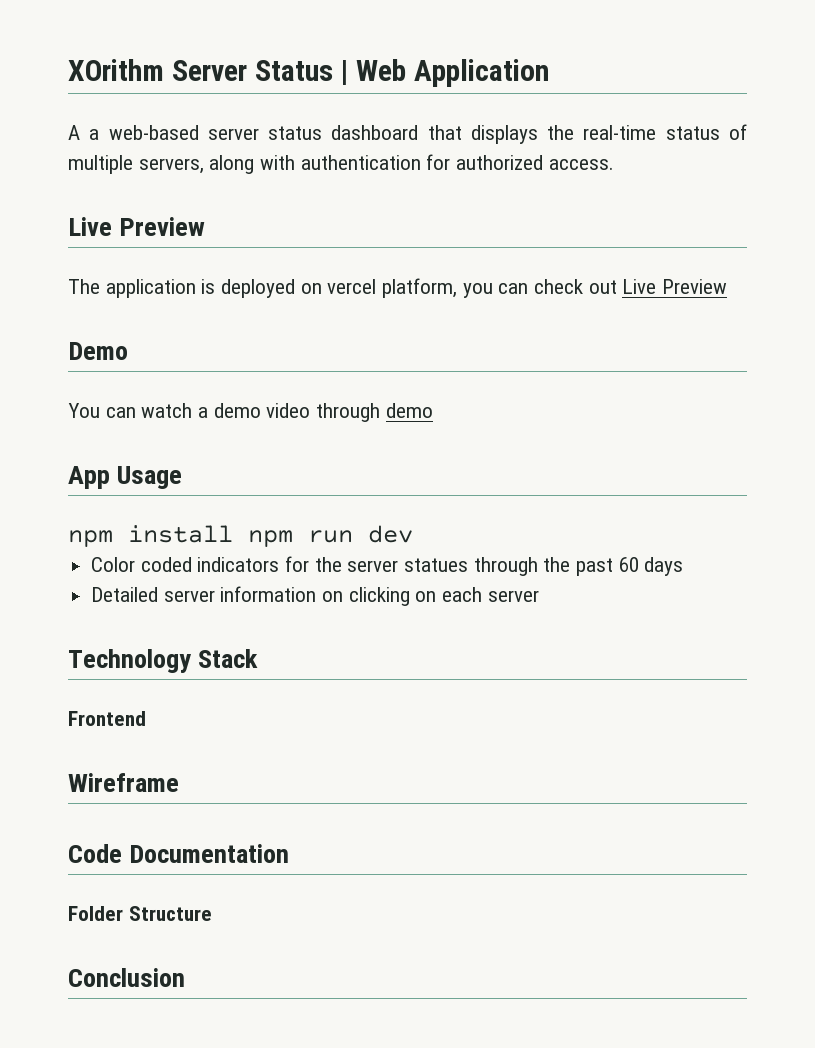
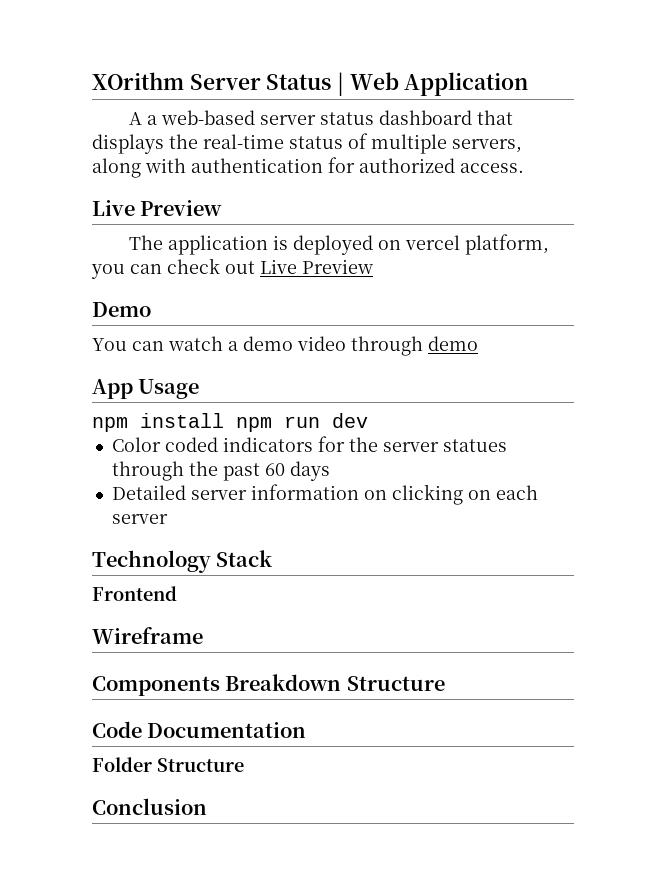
+ Components Breakdown Structure

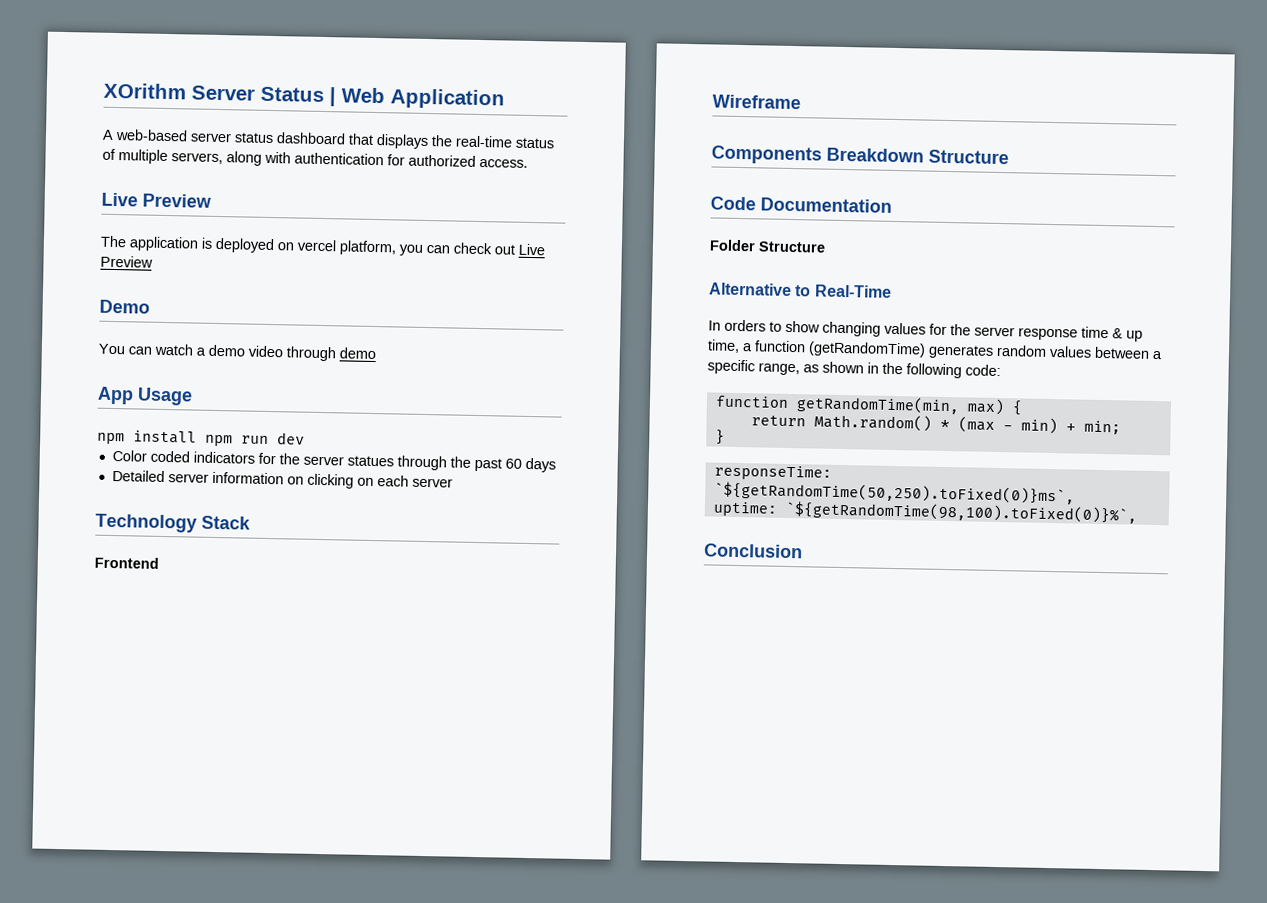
- A a web-based server status dashboard that displays the real-time status of multiple servers, along with authentication for authorized access.
+ A web-based server status dashboard that displays the real-time status of multiple servers, along with authentication for authorized access.
+ Alternative to Real-Time
+ In orders to show changing values for the server response time & up time, a function (getRandomTime) generates random values between a specific range, as shown in the following code:
+ function getRandomTime(min, max) {
+ return Math.random() * (max - min) + min;
+ }
+ responseTime: `${getRandomTime(50,250).toFixed(0)}ms`,
+ uptime: `${getRandomTime(98,100).toFixed(0)}%`,

